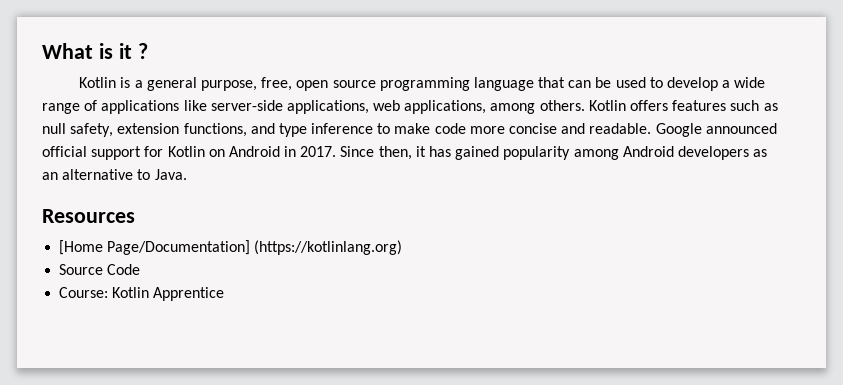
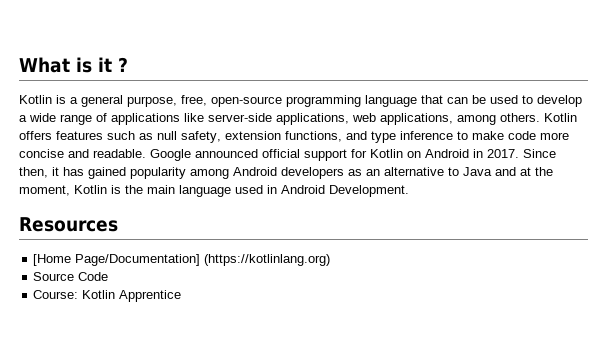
- Kotlin is a general purpose, free, open source programming language that can be used to develop a wide range of applications like server-side applications, web applications, among others.
+ Kotlin is a general purpose, free, open-source programming language that can be used to develop a wide range of applications like server-side applications, web applications, among others.
- Since then, it has gained popularity among Android developers as an alternative to Java.
+ Since then, it has gained popularity among Android developers as an alternative to Java and at the moment, Kotlin is the main language used in Android Development.

